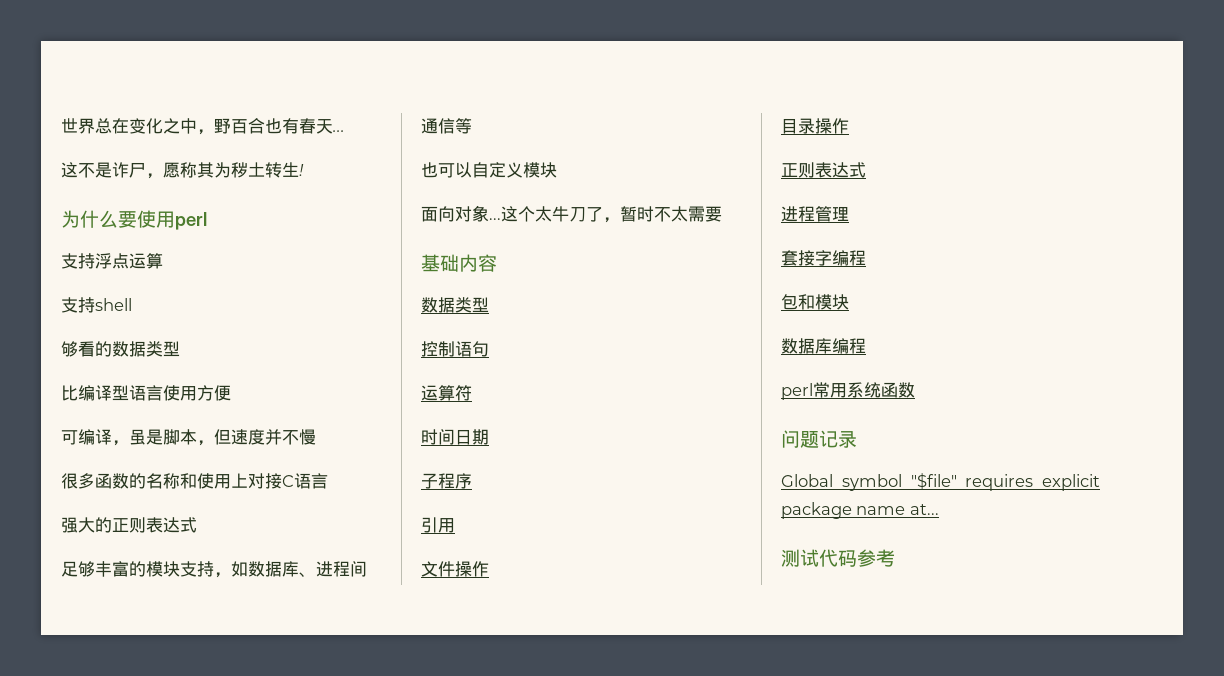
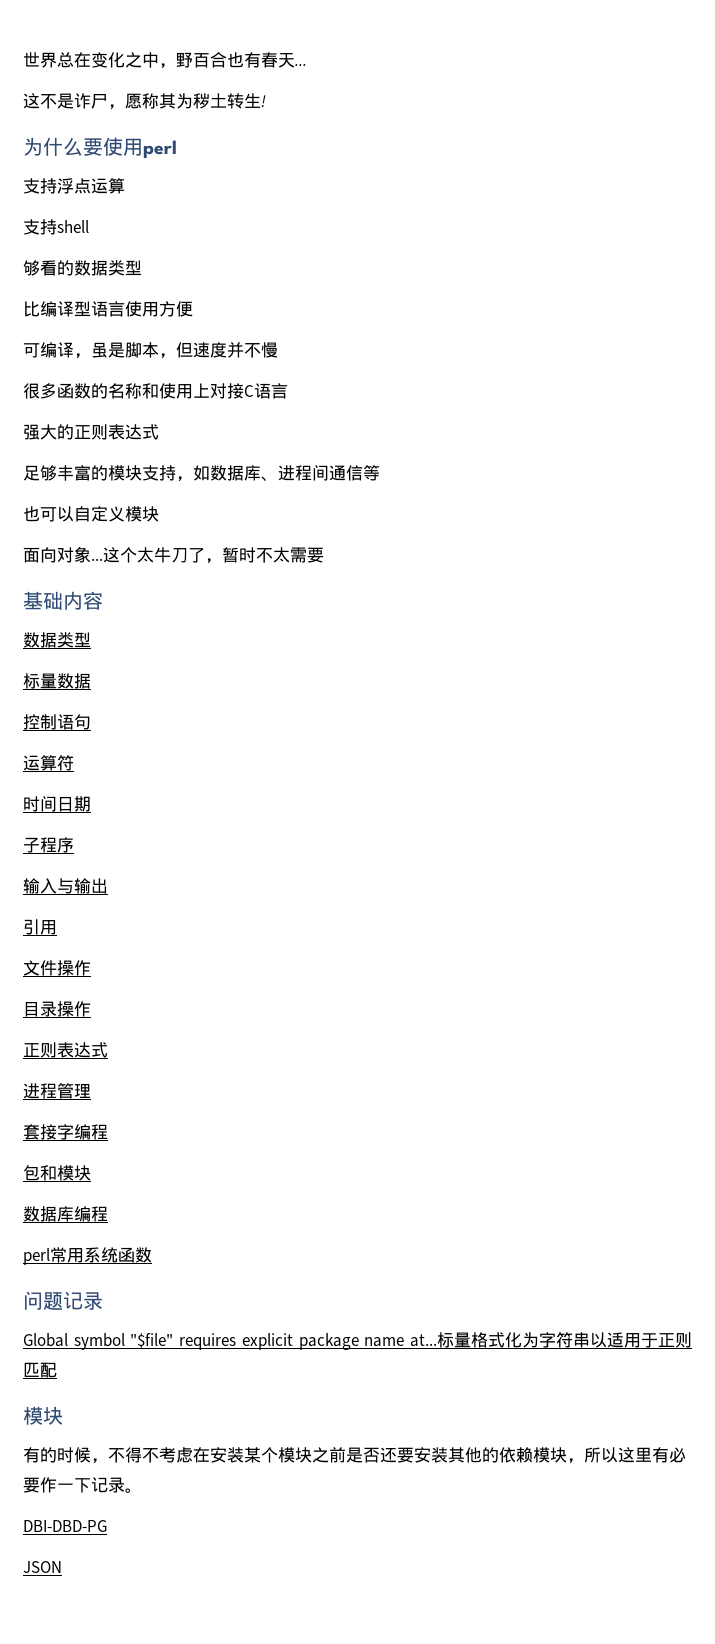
+ 标量数据
+ 输入与输出
- Global symbol "$file" requires explicit package name at...
- 测试代码参考
+ Global symbol "$file" requires explicit package name at...标量格式化为字符串以适用于正则匹配
+ 模块
+ 有的时候，不得不考虑在安装某个模块之前是否还要安装其他的依赖模块，所以这里有必要作一下记录。
+ DBI-DBD-PG
+ JSON

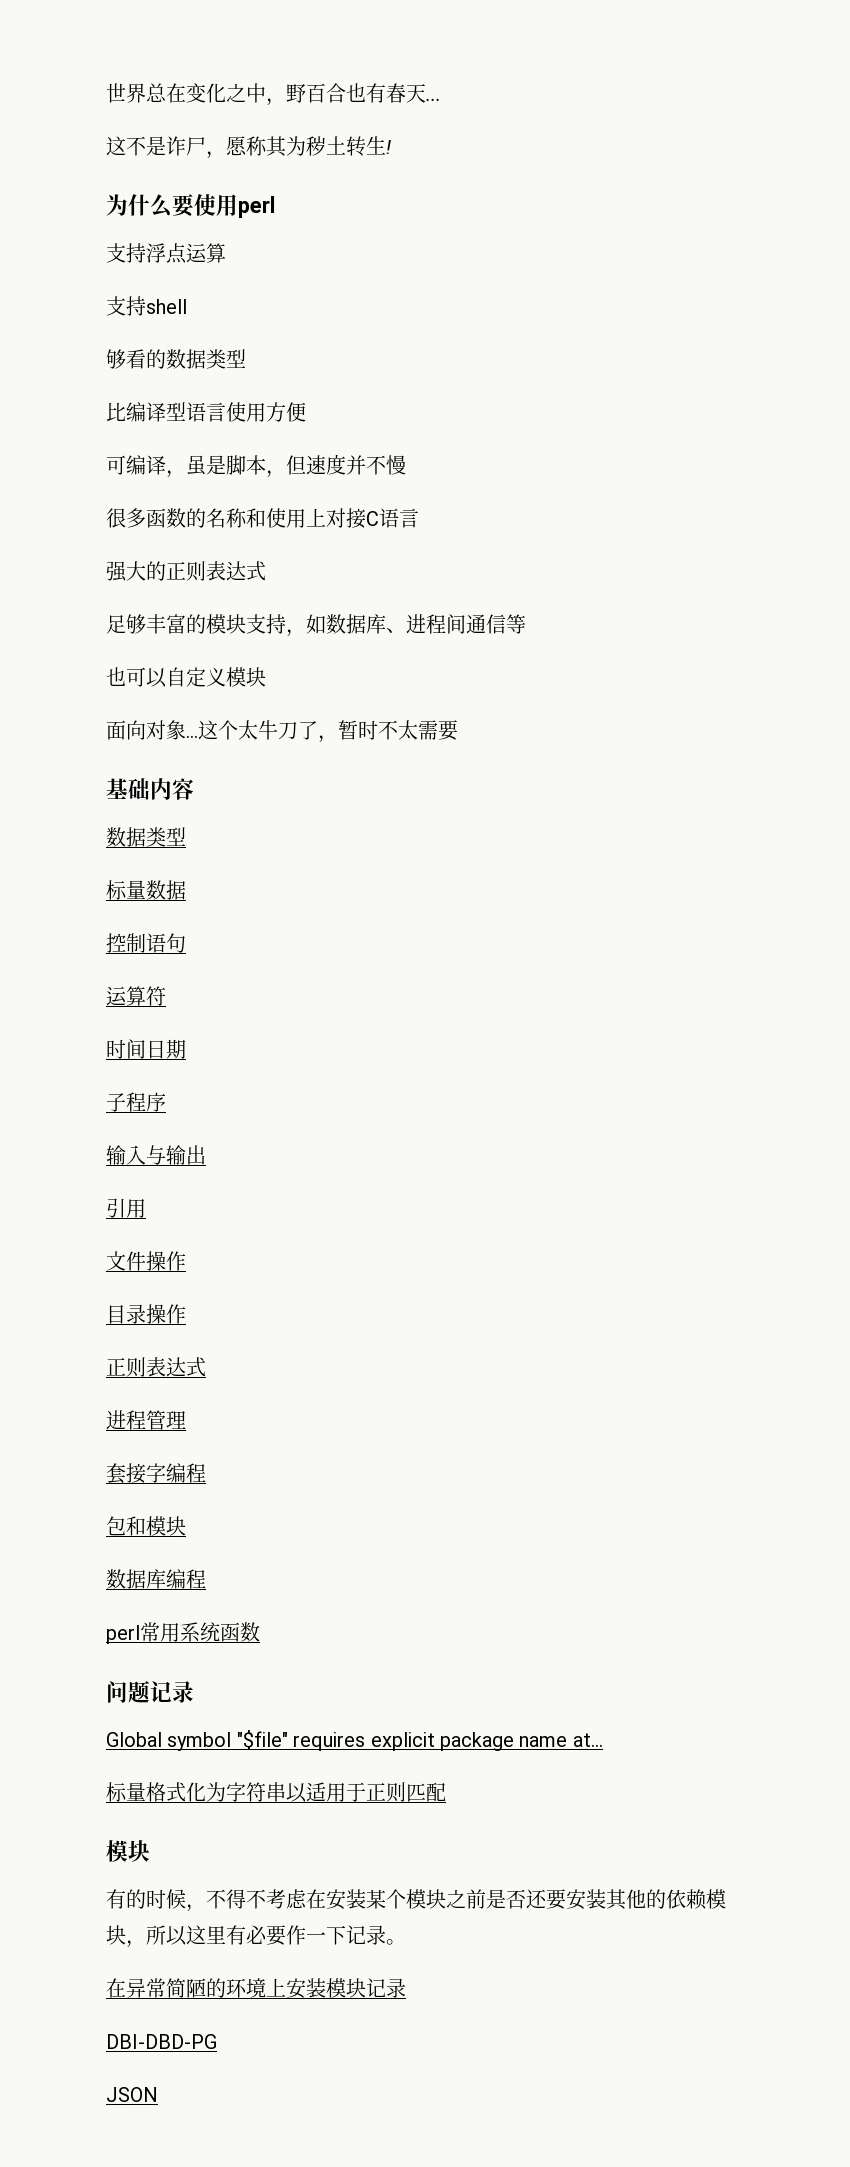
- Global symbol "$file" requires explicit package name at...标量格式化为字符串以适用于正则匹配
+ Global symbol "$file" requires explicit package name at...
+ 标量格式化为字符串以适用于正则匹配
+ 在异常简陋的环境上安装模块记录

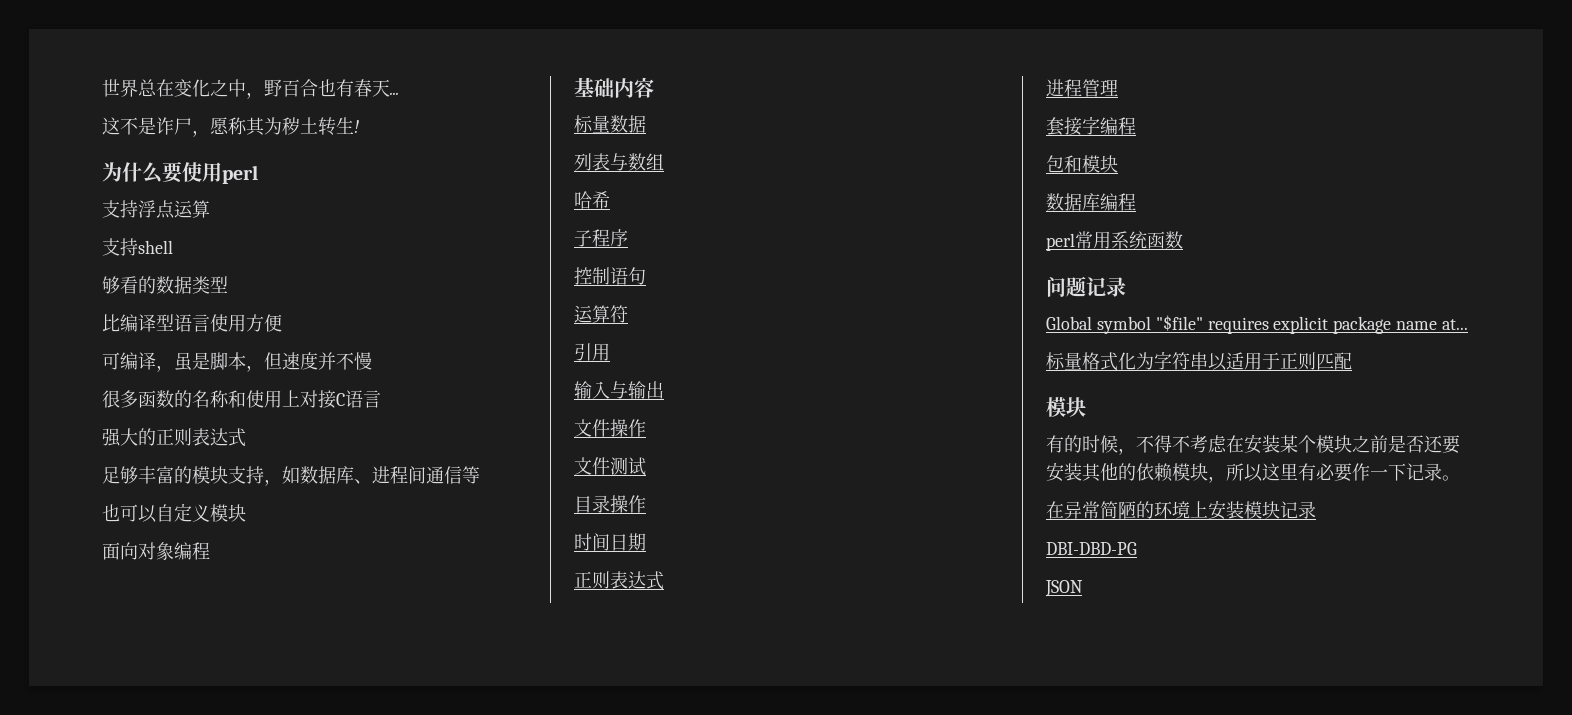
- 面向对象...这个太牛刀了，暂时不太需要
+ 面向对象编程
  基础内容
- 数据类型
+ 列表与数组
+ 哈希
+ 子程序
- 时间日期
- 子程序
+ 引用
- 引用
+ 文件测试
+ 时间日期

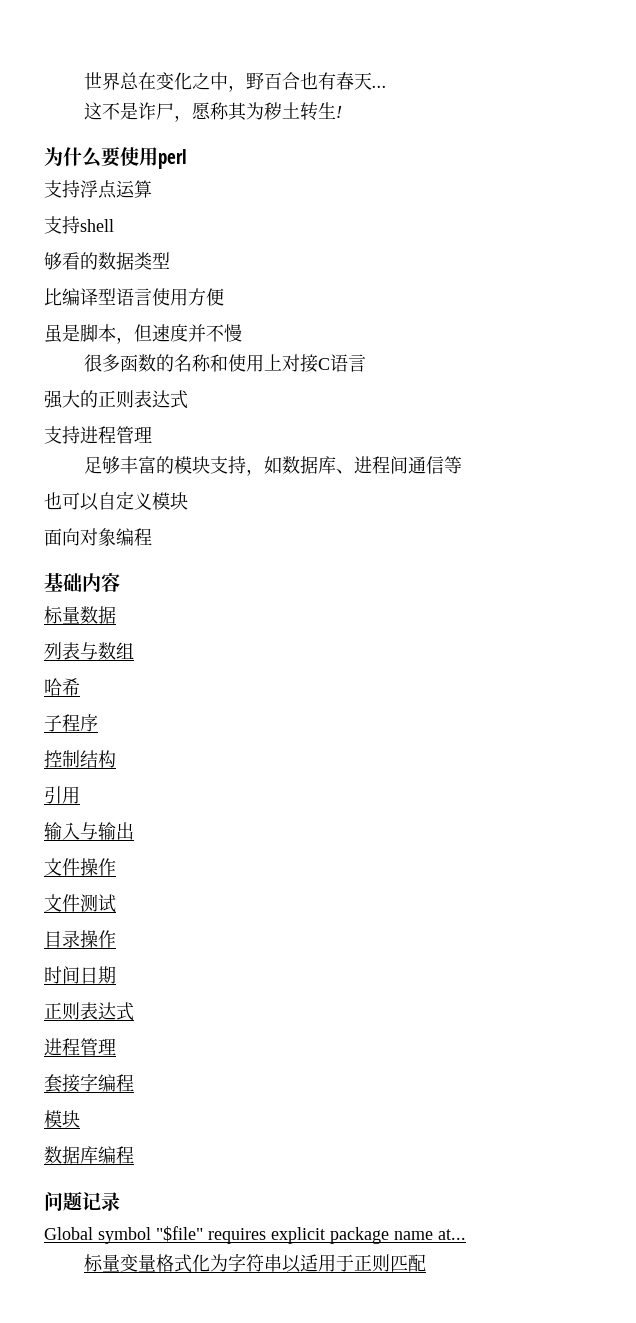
- 可编译，虽是脚本，但速度并不慢
+ 虽是脚本，但速度并不慢
+ 支持进程管理
- 控制语句
- 运算符
+ 控制结构
  套接字编程
- 包和模块
+ 模块
- perl常用系统函数
- 标量格式化为字符串以适用于正则匹配
- 模块
- 有的时候，不得不考虑在安装某个模块之前是否还要安装其他的依赖模块，所以这里有必要作一下记录。
- 在异常简陋的环境上安装模块记录
- DBI-DBD-PG
- JSON
+ 标量变量格式化为字符串以适用于正则匹配

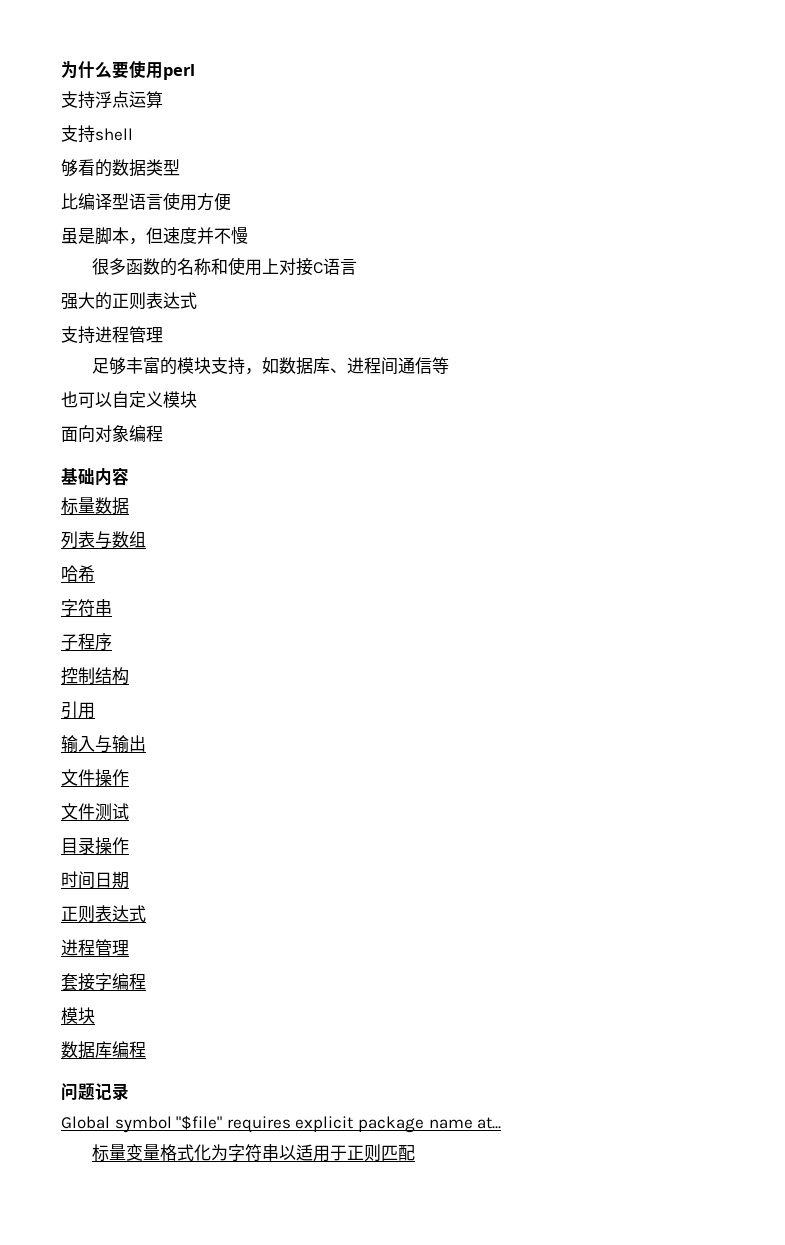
- 世界总在变化之中，野百合也有春天...
- 这不是诈尸，愿称其为秽土转生!
  哈希
+ 字符串

